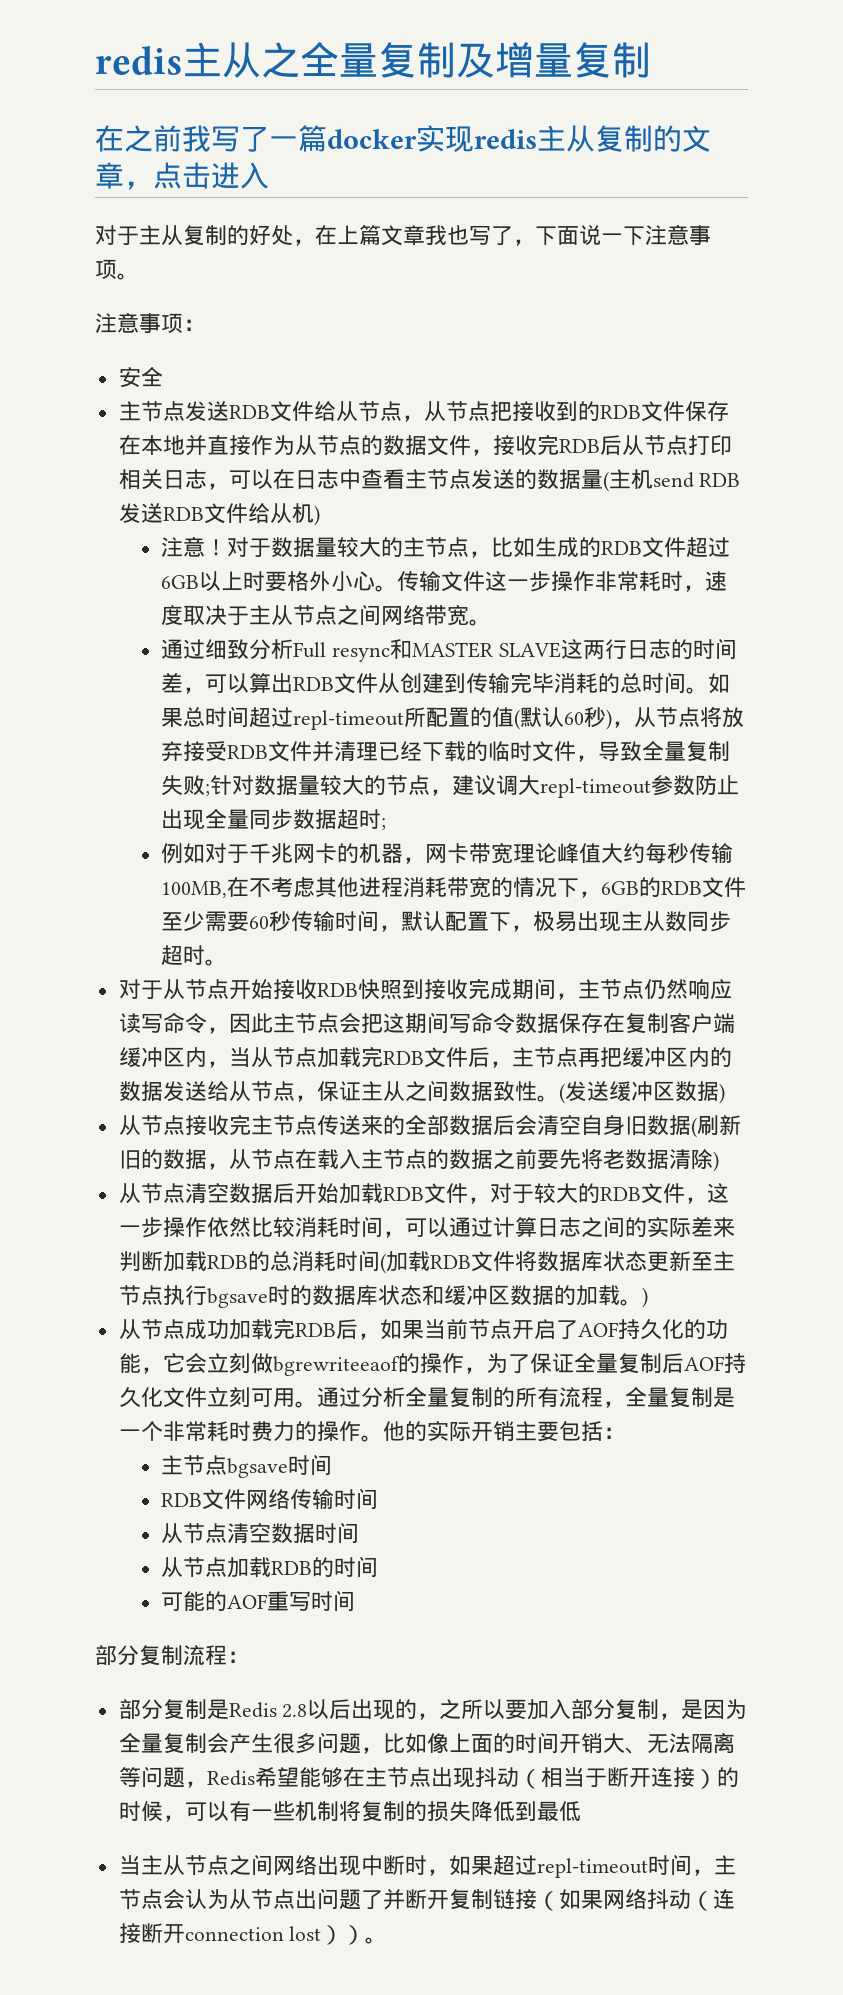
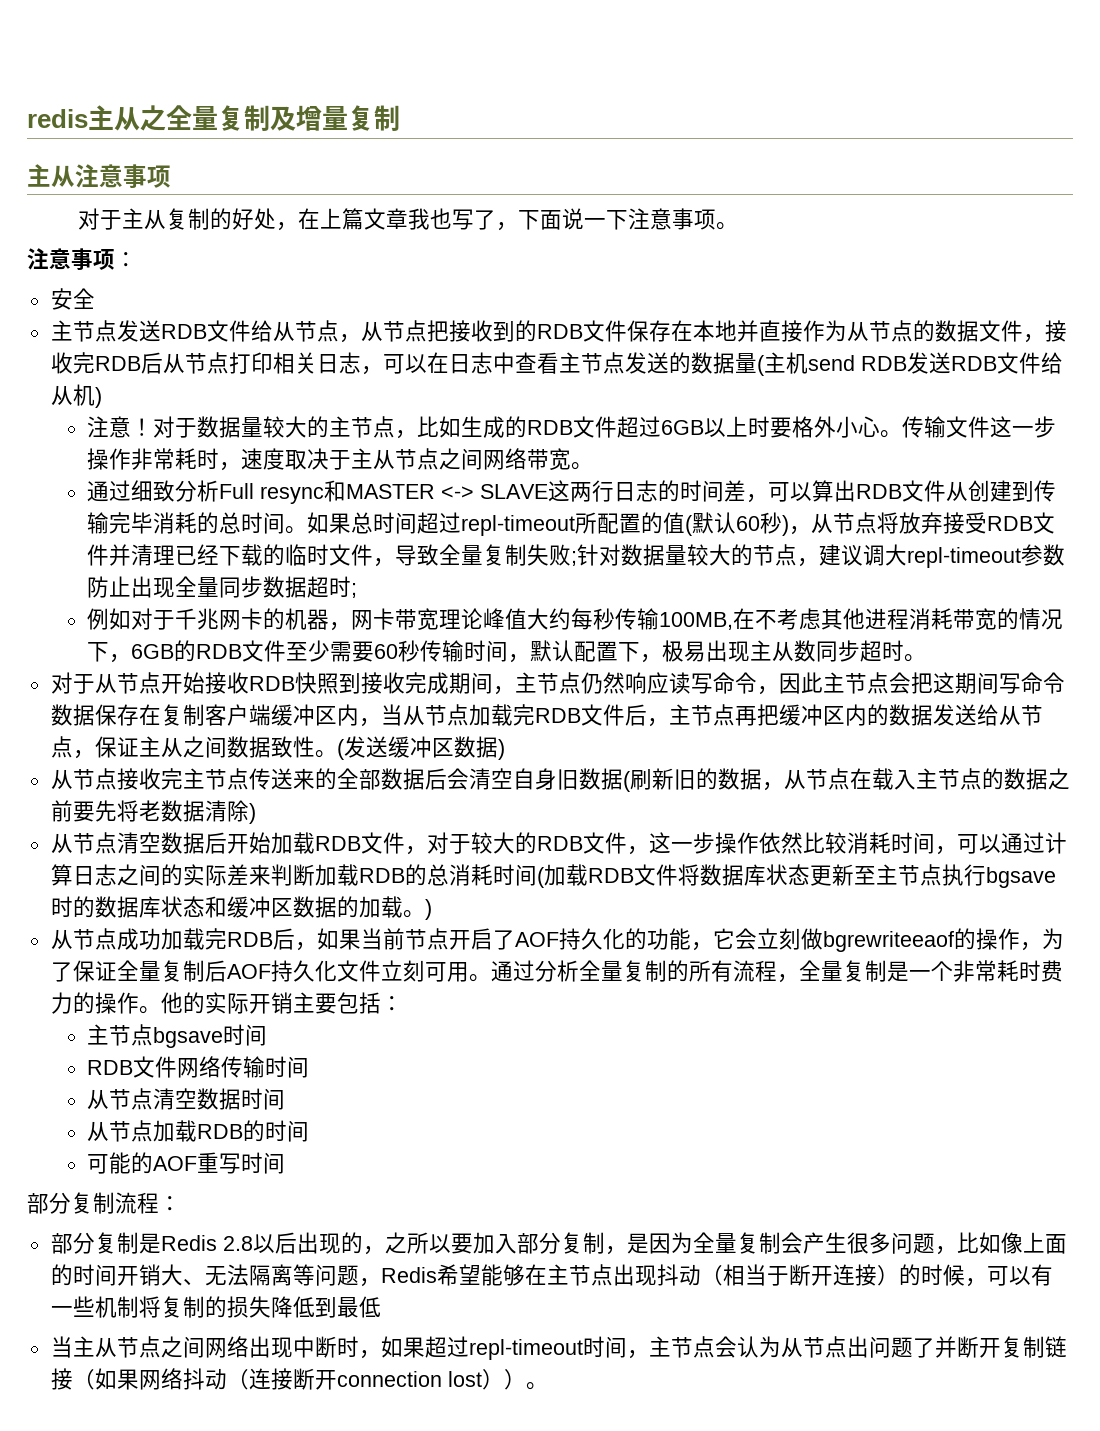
- 在之前我写了一篇docker实现redis主从复制的文章，点击进入
+ 主从注意事项
- 通过细致分析Full resync和MASTER SLAVE这两行日志的时间差，可以算出RDB文件从创建到传输完毕消耗的总时间。
+ 通过细致分析Full resync和MASTER <-> SLAVE这两行日志的时间差，可以算出RDB文件从创建到传输完毕消耗的总时间。

